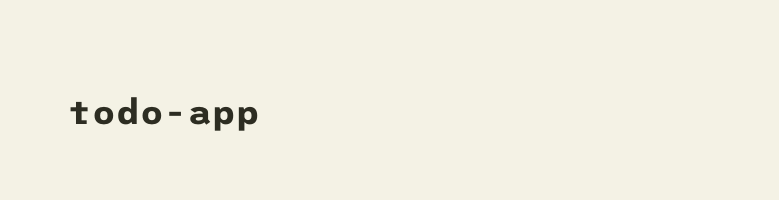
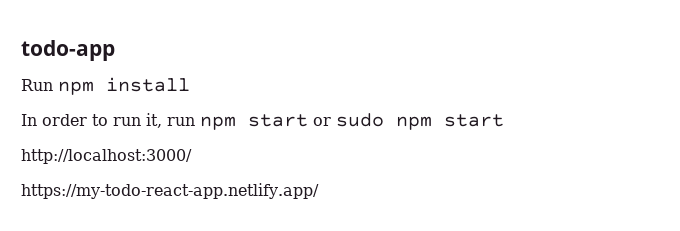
+ Run npm install
+ In order to run it, run npm start or sudo npm start
+ http://localhost:3000/
+ https://my-todo-react-app.netlify.app/

